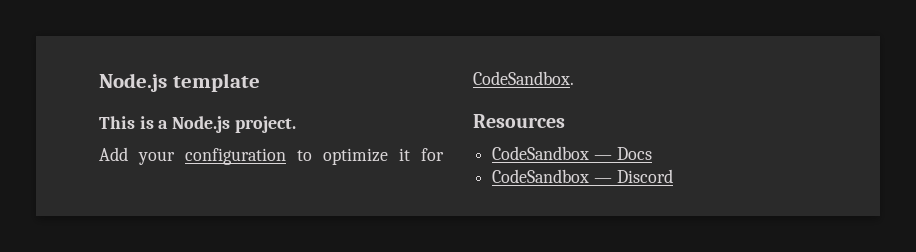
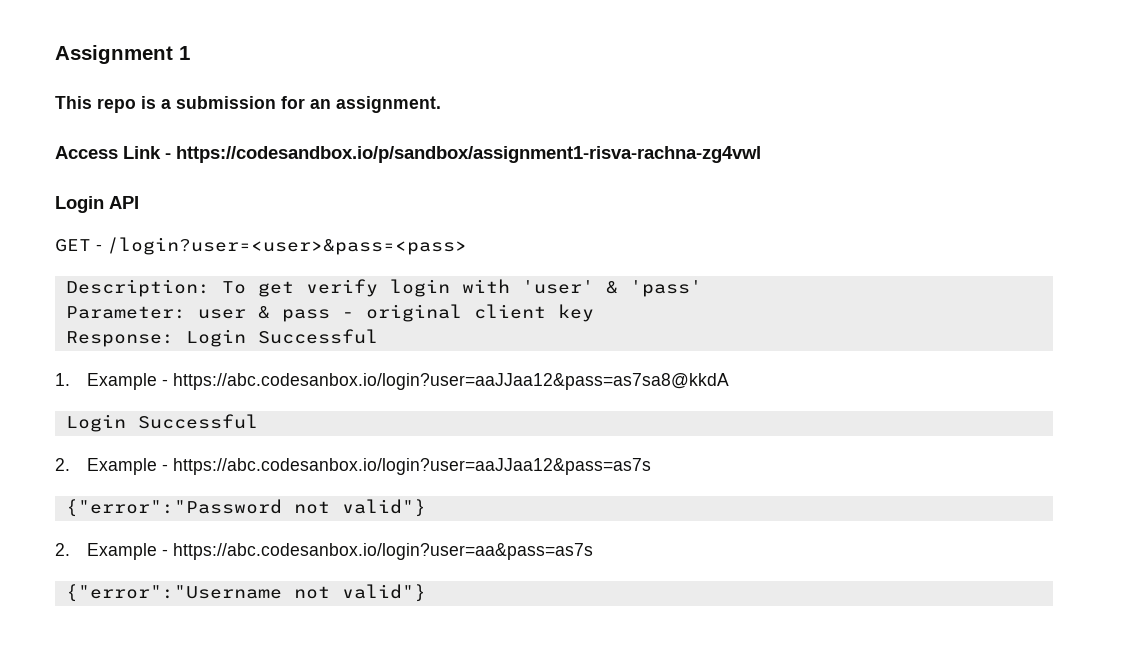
- Node.js template
+ Assignment 1
- This is a Node.js project.
- Add your configuration to optimize it for CodeSandbox.
- Resources
- CodeSandbox — Docs
- CodeSandbox — Discord
+ This repo is a submission for an assignment.
+ Access Link - https://codesandbox.io/p/sandbox/assignment1-risva-rachna-zg4vwl
+ Login API
+ GET - /login?user=<user>&pass=<pass>
+ Description: To get verify login with 'user' & 'pass'
+ Parameter: user & pass - original client key
+ Response: Login Successful
+ 1. Example - https://abc.codesanbox.io/login?user=aaJJaa12&pass=as7sa8@kkdA
+ Login Successful
+ 2. Example - https://abc.codesanbox.io/login?user=aaJJaa12&pass=as7s
+ {"error":"Password not valid"}
+ 2. Example - https://abc.codesanbox.io/login?user=aa&pass=as7s
+ {"error":"Username not valid"}

